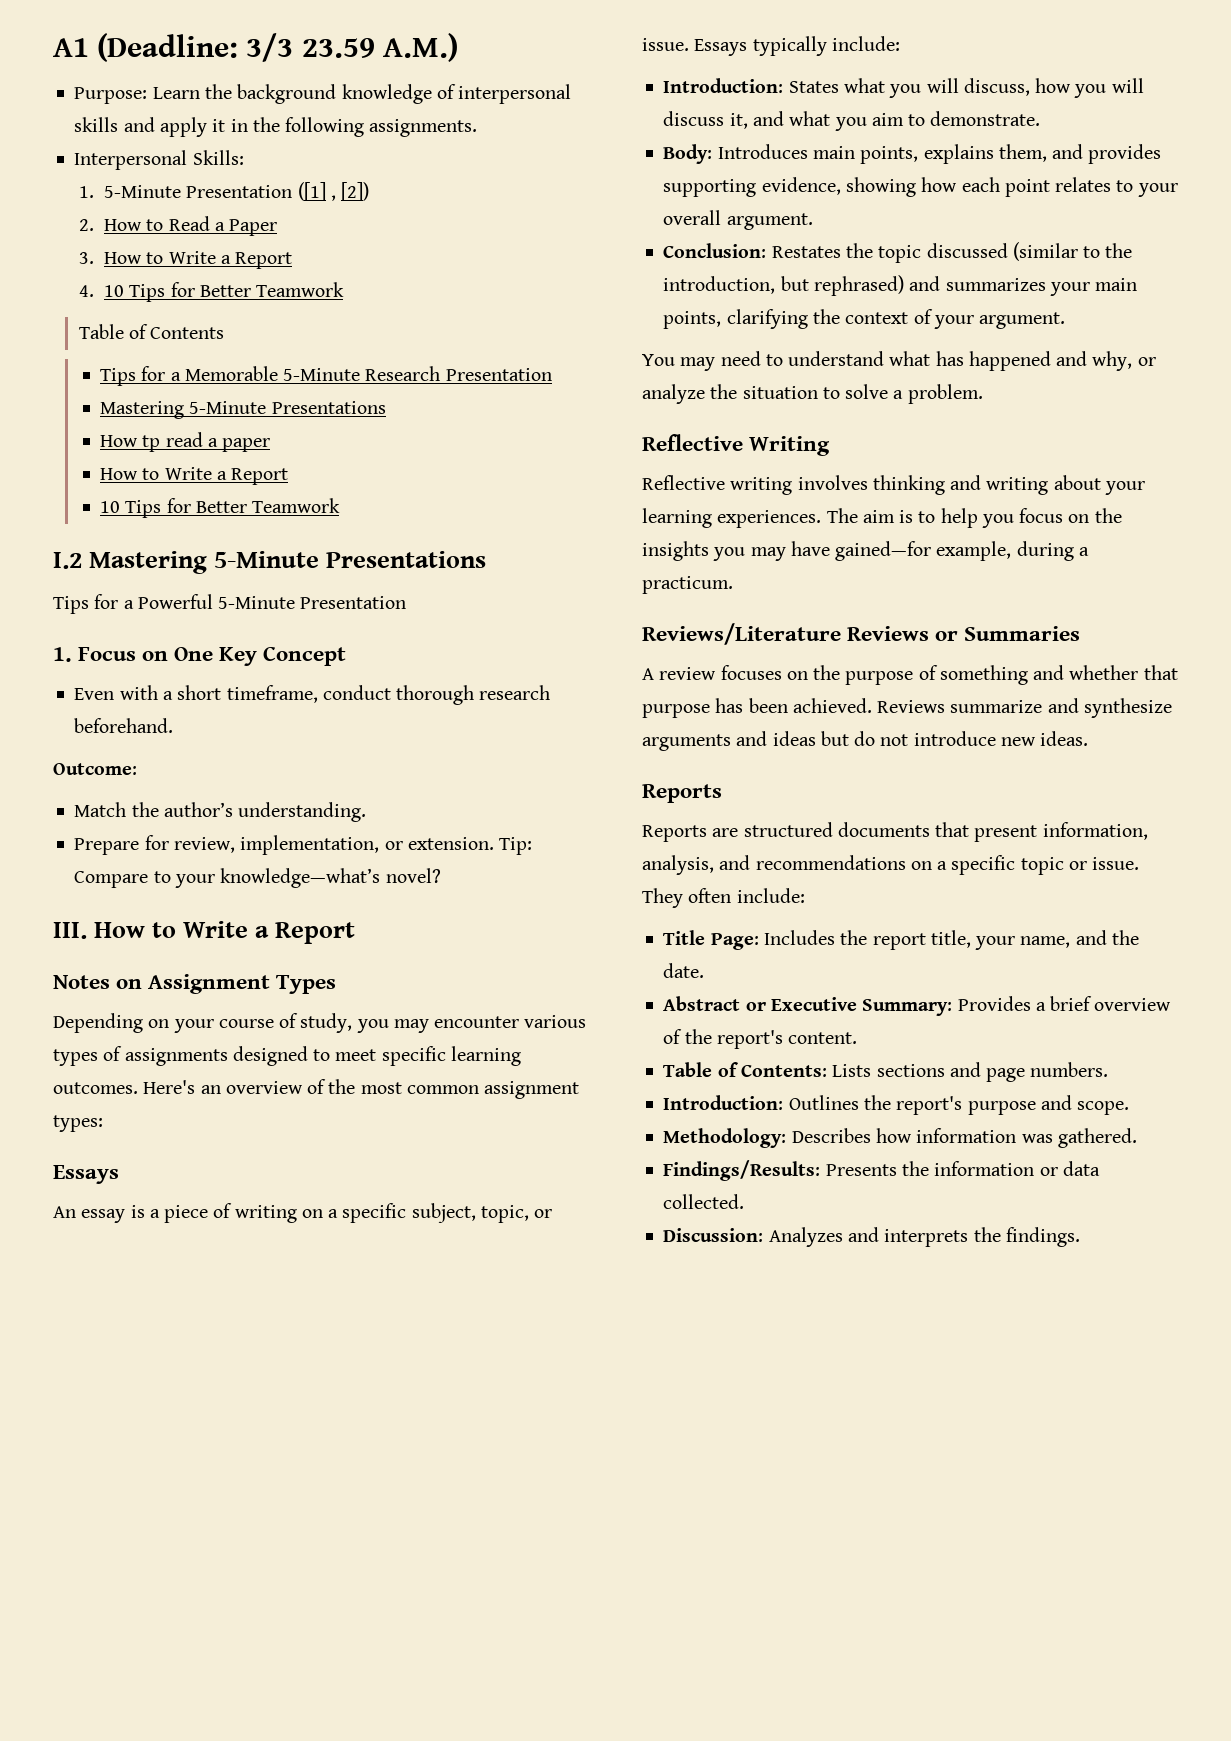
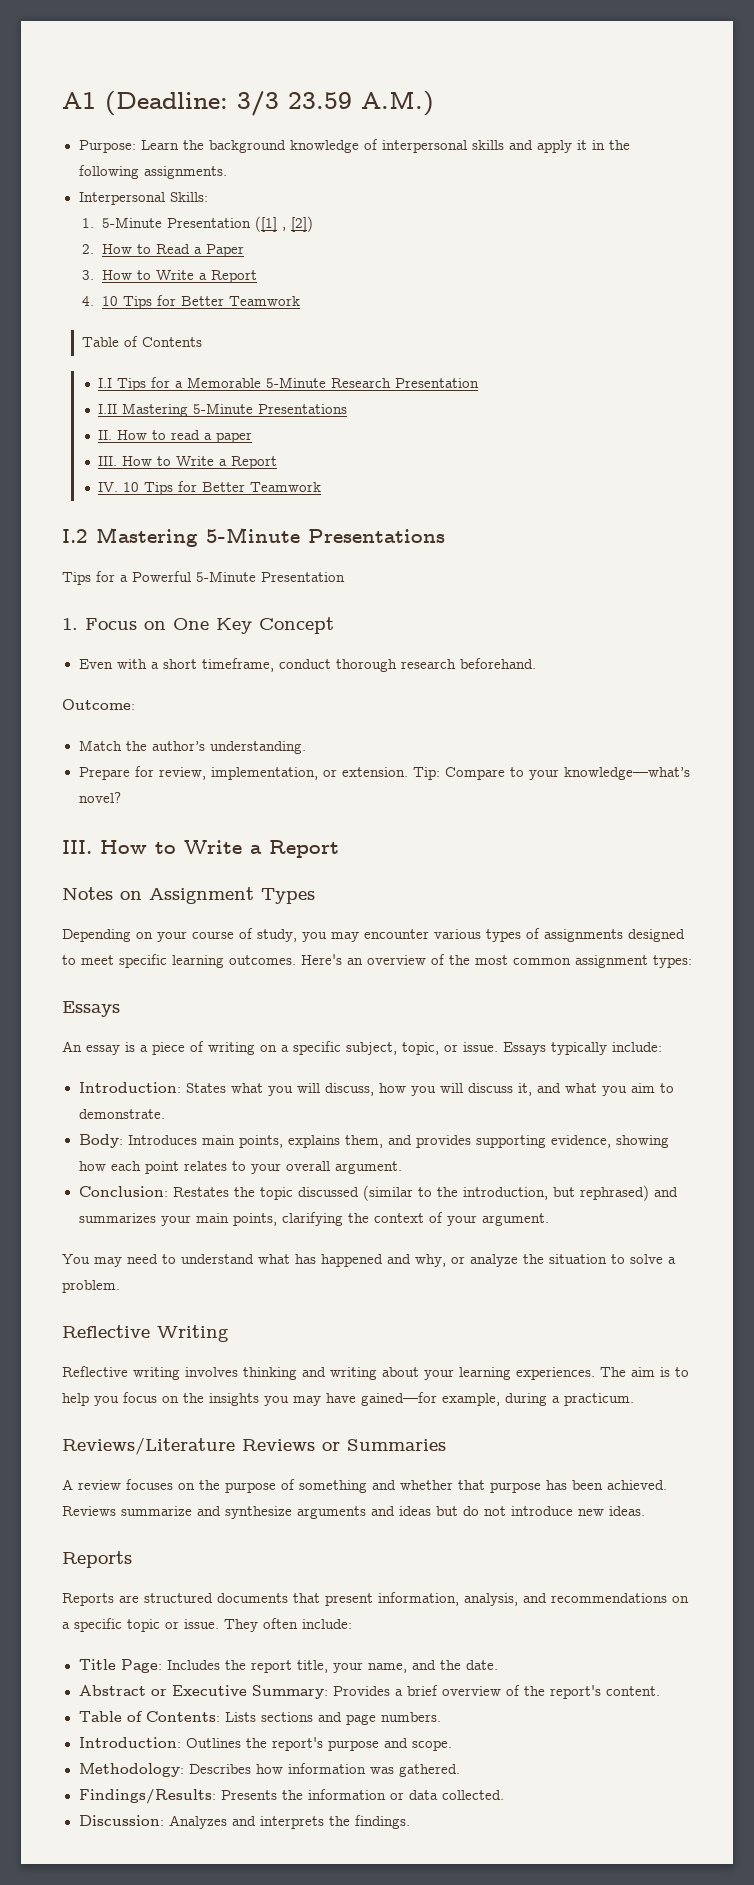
- Tips for a Memorable 5-Minute Research Presentation
- Mastering 5-Minute Presentations
- How tp read a paper
- How to Write a Report
- 10 Tips for Better Teamwork
+ I.I Tips for a Memorable 5-Minute Research Presentation
+ I.II Mastering 5-Minute Presentations
+ II. How to read a paper
+ III. How to Write a Report
+ IV. 10 Tips for Better Teamwork

